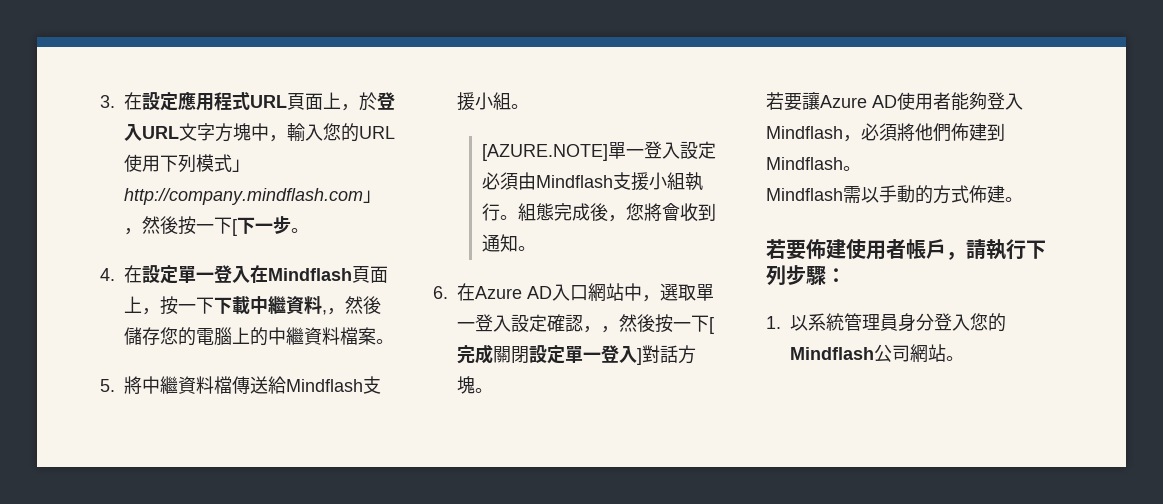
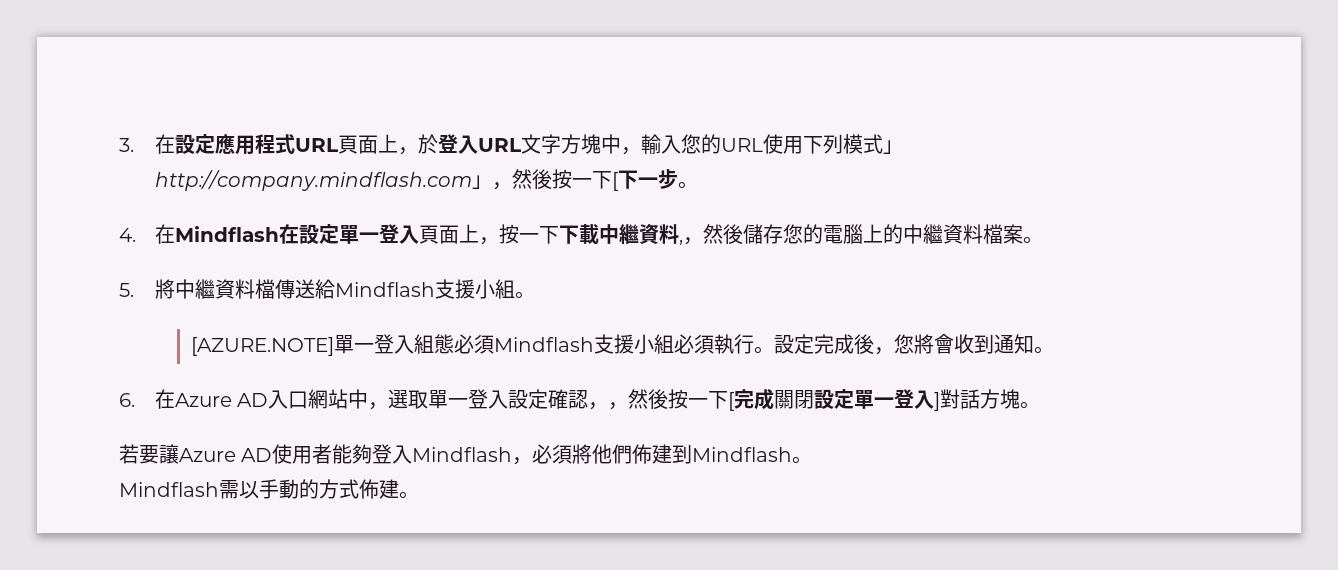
- 4.在設定單一登入在Mindflash頁面上，按一下下載中繼資料,，然後儲存您的電腦上的中繼資料檔案。
+ 4.在Mindflash在設定單一登入頁面上，按一下下載中繼資料,，然後儲存您的電腦上的中繼資料檔案。
- [AZURE.NOTE]單一登入設定必須由Mindflash支援小組執行。組態完成後，您將會收到通知。
+ [AZURE.NOTE]單一登入組態必須Mindflash支援小組必須執行。設定完成後，您將會收到通知。
- 若要佈建使用者帳戶，請執行下列步驟：
- 1.以系統管理員身分登入您的Mindflash公司網站。

